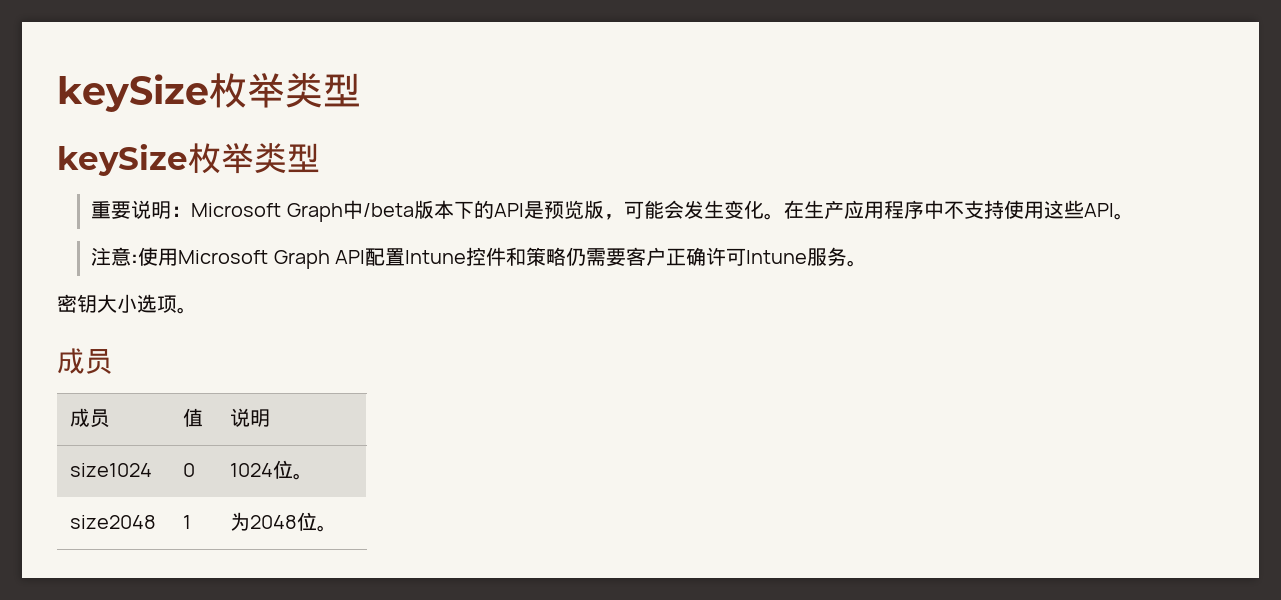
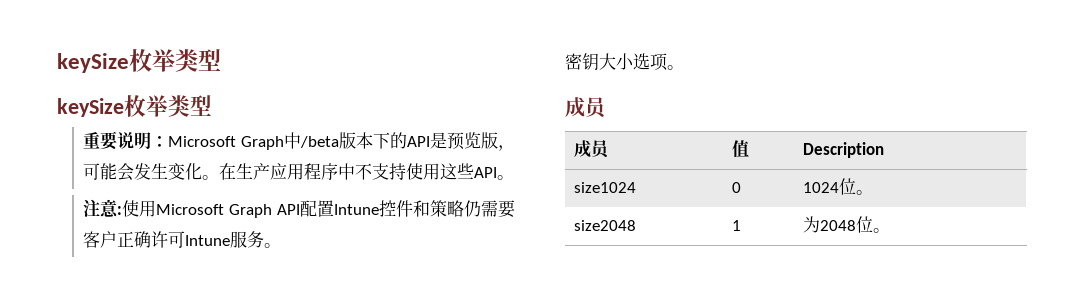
- 成员 | 值 | 说明
+ 成员 | 值 | Description

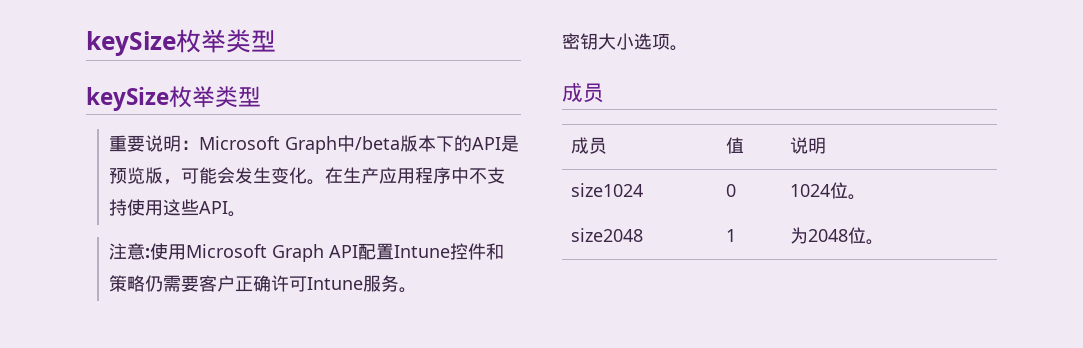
- 成员 | 值 | Description
+ 成员 | 值 | 说明

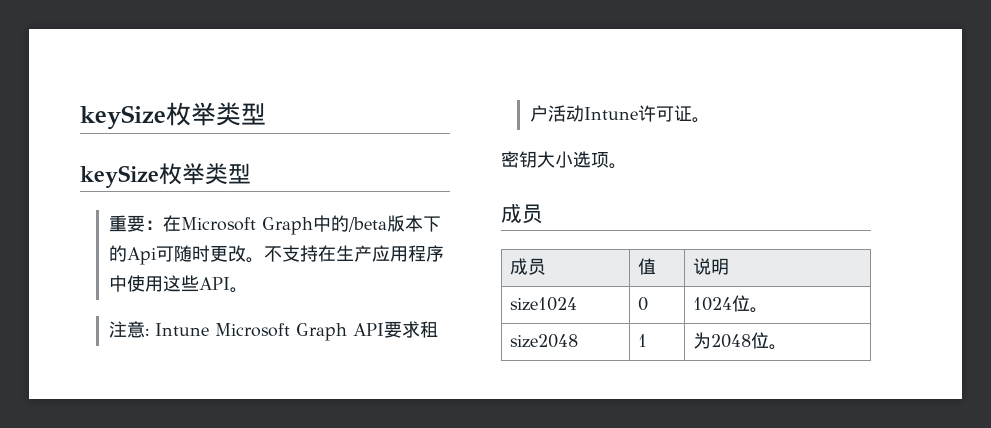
- 重要说明：Microsoft Graph中/beta版本下的API是预览版，可能会发生变化。在生产应用程序中不支持使用这些API。
+ 重要：在Microsoft Graph中的/beta版本下的Api可随时更改。不支持在生产应用程序中使用这些API。
- 注意:使用Microsoft Graph API配置Intune控件和策略仍需要客户正确许可Intune服务。
+ 注意: Intune Microsoft Graph API要求租户活动Intune许可证。

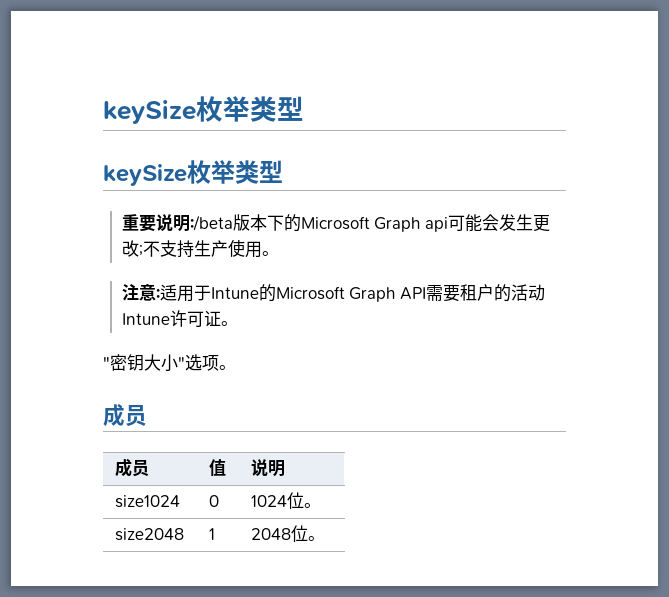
- 重要：在Microsoft Graph中的/beta版本下的Api可随时更改。不支持在生产应用程序中使用这些API。
+ 重要说明:/beta版本下的Microsoft Graph api可能会发生更改;不支持生产使用。
- 注意: Intune Microsoft Graph API要求租户活动Intune许可证。
+ 注意:适用于Intune的Microsoft Graph API需要租户的活动Intune许可证。
- 密钥大小选项。
+ "密钥大小"选项。
- size2048 | 1 | 为2048位。
+ size2048 | 1 | 2048位。

